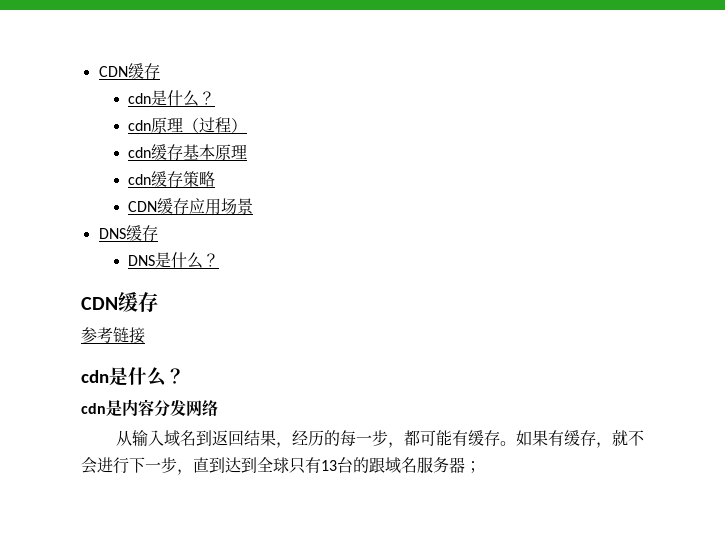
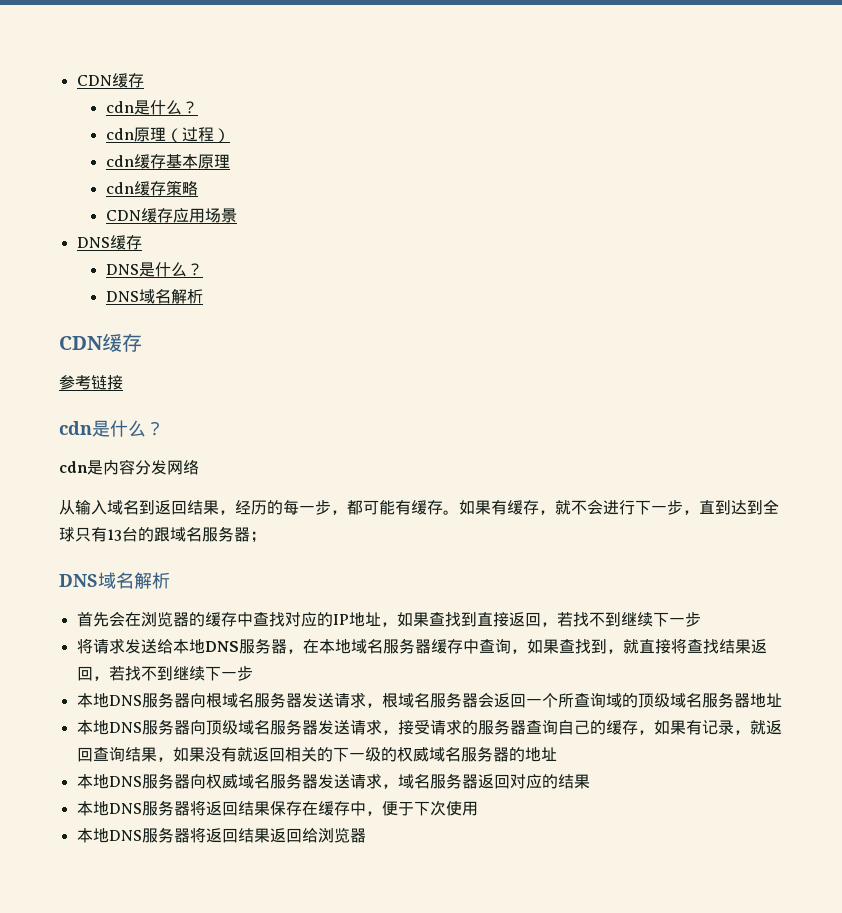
  DNS是什么？
+ DNS域名解析
  如果有缓存，就不会进行下一步，直到达到全球只有13台的跟域名服务器；
+ DNS域名解析
+ 首先会在浏览器的缓存中查找对应的IP地址，如果查找到直接返回，若找不到继续下一步
+ 将请求发送给本地DNS服务器，在本地域名服务器缓存中查询，如果查找到，就直接将查找结果返回，若找不到继续下一步
+ 本地DNS服务器向根域名服务器发送请求，根域名服务器会返回一个所查询域的顶级域名服务器地址
+ 本地DNS服务器向顶级域名服务器发送请求，接受请求的服务器查询自己的缓存，如果有记录，就返回查询结果，如果没有就返回相关的下一级的权威域名服务器的地址
+ 本地DNS服务器向权威域名服务器发送请求，域名服务器返回对应的结果
+ 本地DNS服务器将返回结果保存在缓存中，便于下次使用
+ 本地DNS服务器将返回结果返回给浏览器

